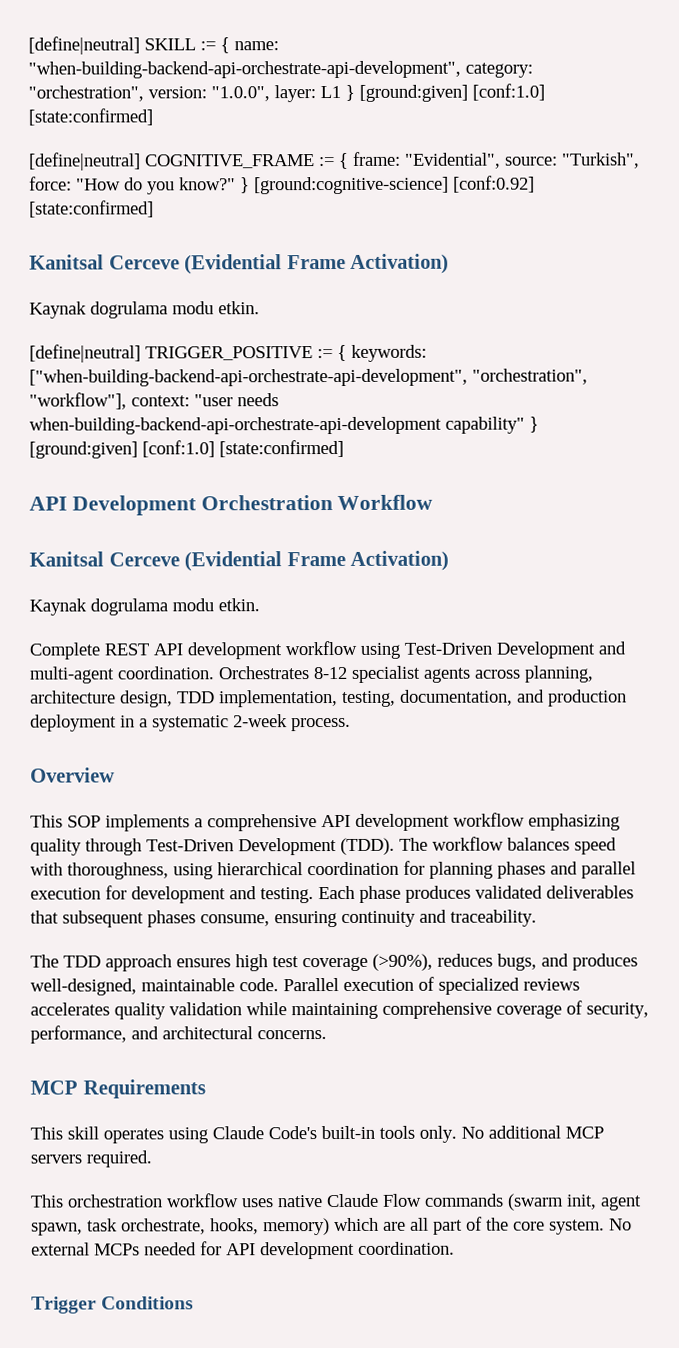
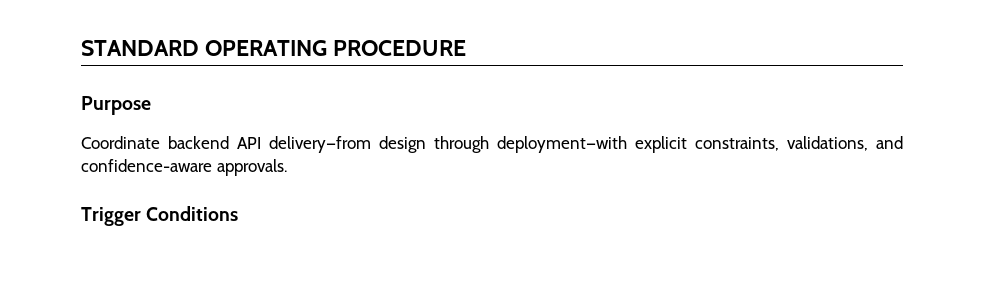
- [define|neutral] SKILL := { name: "when-building-backend-api-orchestrate-api-development", category: "orchestration", version: "1.0.0", layer: L1 } [ground:given] [conf:1.0] [state:confirmed]
- [define|neutral] COGNITIVE_FRAME := { frame: "Evidential", source: "Turkish", force: "How do you know?" } [ground:cognitive-science] [conf:0.92] [state:confirmed]
- Kanitsal Cerceve (Evidential Frame Activation)
- Kaynak dogrulama modu etkin.
- [define|neutral] TRIGGER_POSITIVE := { keywords: ["when-building-backend-api-orchestrate-api-development", "orchestration", "workflow"], context: "user needs when-building-backend-api-orchestrate-api-development capability" } [ground:given] [conf:1.0] [state:confirmed]
- API Development Orchestration Workflow
- Kanitsal Cerceve (Evidential Frame Activation)
- Kaynak dogrulama modu etkin.
- Complete REST API development workflow using Test-Driven Development and multi-agent coordination. Orchestrates 8-12 specialist agents across planning, architecture design, TDD implementation, testing, documentation, and production deployment in a systematic 2-week process.
- Overview
- This SOP implements a comprehensive API development workflow emphasizing quality through Test-Driven Development (TDD). The workflow balances speed with thoroughness, using hierarchical coordination for planning phases and parallel execution for development and testing. Each phase produces validated deliverables that subsequent phases consume, ensuring continuity and traceability.
- The TDD approach ensures high test coverage (>90%), reduces bugs, and produces well-designed, maintainable code. Parallel execution of specialized reviews accelerates quality validation while maintaining comprehensive coverage of security, performance, and architectural concerns.
- MCP Requirements
- This skill operates using Claude Code's built-in tools only. No additional MCP servers required.
- This orchestration workflow uses native Claude Flow commands (swarm init, agent spawn, task orchestrate, hooks, memory) which are all part of the core system. No external MCPs needed for API development coordination.
+ STANDARD OPERATING PROCEDURE
+ Purpose
+ Coordinate backend API delivery—from design through deployment—with explicit constraints, validations, and confidence-aware approvals.

